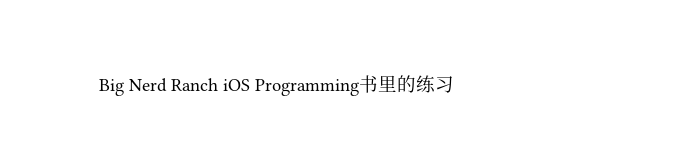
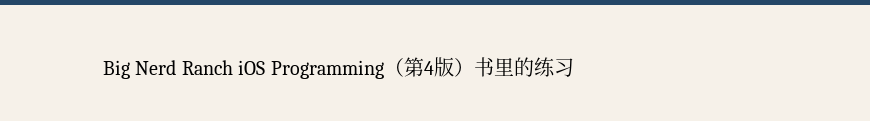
- Big Nerd Ranch iOS Programming书里的练习
+ Big Nerd Ranch iOS Programming（第4版）书里的练习

